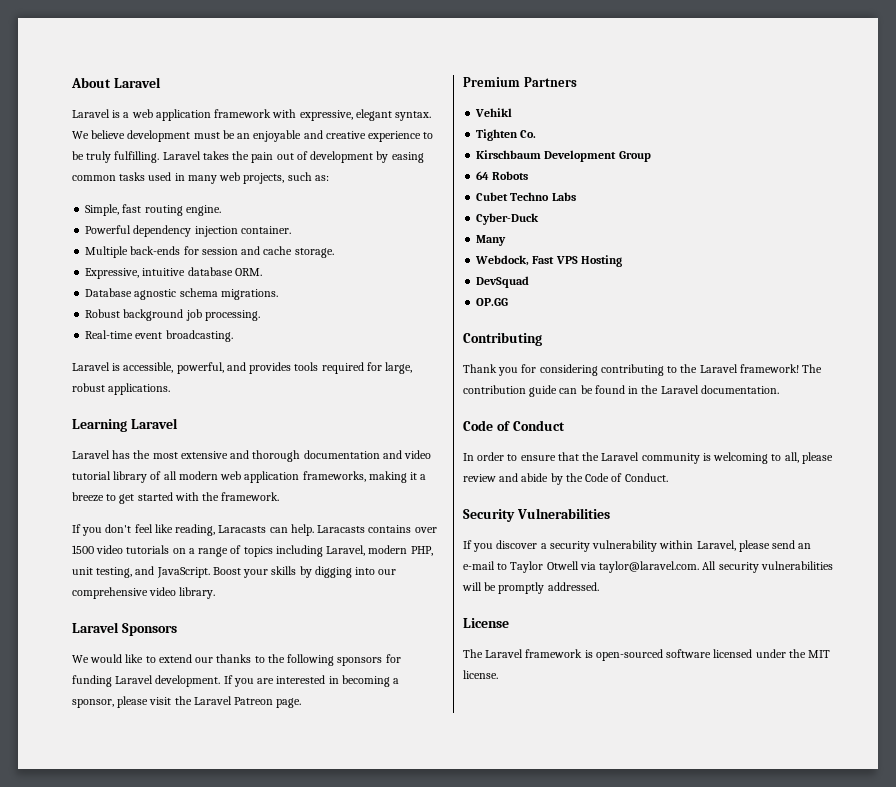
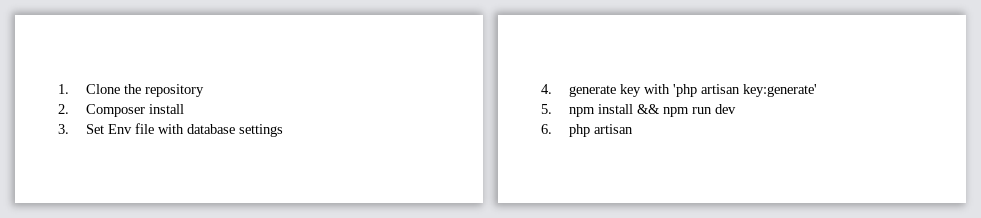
- About Laravel
- Laravel is a web application framework with expressive, elegant syntax. We believe development must be an enjoyable and creative experience to be truly fulfilling. Laravel takes the pain out of development by easing common tasks used in many web projects, such as:
- Simple, fast routing engine.
- Powerful dependency injection container.
- Multiple back-ends for session and cache storage.
- Expressive, intuitive database ORM.
- Database agnostic schema migrations.
- Robust background job processing.
- Real-time event broadcasting.
- Laravel is accessible, powerful, and provides tools required for large, robust applications.
- Learning Laravel
- Laravel has the most extensive and thorough documentation and video tutorial library of all modern web application frameworks, making it a breeze to get started with the framework.
- If you don't feel like reading, Laracasts can help. Laracasts contains over 1500 video tutorials on a range of topics including Laravel, modern PHP, unit testing, and JavaScript. Boost your skills by digging into our comprehensive video library.
- Laravel Sponsors
- We would like to extend our thanks to the following sponsors for funding Laravel development. If you are interested in becoming a sponsor, please visit the Laravel Patreon page.
- Premium Partners
- Vehikl
- Tighten Co.
- Kirschbaum Development Group
- 64 Robots
- Cubet Techno Labs
- Cyber-Duck
- Many
- Webdock, Fast VPS Hosting
- DevSquad
- OP.GG
- Contributing
- Thank you for considering contributing to the Laravel framework! The contribution guide can be found in the Laravel documentation.
- Code of Conduct
- In order to ensure that the Laravel community is welcoming to all, please review and abide by the Code of Conduct.
- Security Vulnerabilities
- If you discover a security vulnerability within Laravel, please send an e-mail to Taylor Otwell via taylor@laravel.com. All security vulnerabilities will be promptly addressed.
- License
- The Laravel framework is open-sourced software licensed under the MIT license.
+ 1. Clone the repository
+ 2. Composer install
+ 3. Set Env file with database settings
+ 4. generate key with 'php artisan key:generate'
+ 5. npm install && npm run dev
+ 6. php artisan

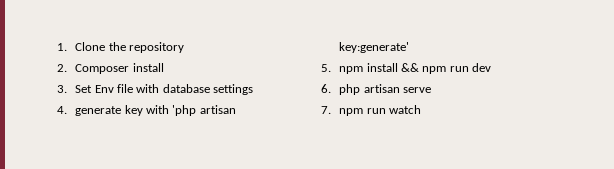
- 6. php artisan
+ 6. php artisan serve
+ 7. npm run watch

